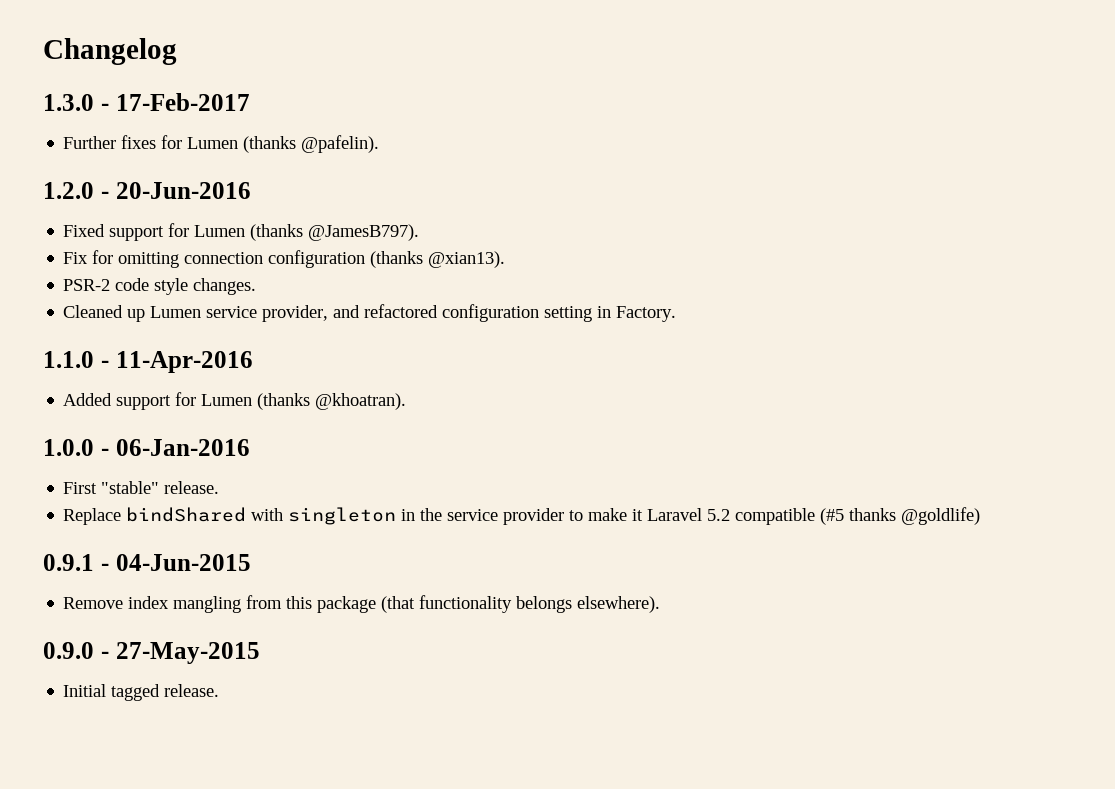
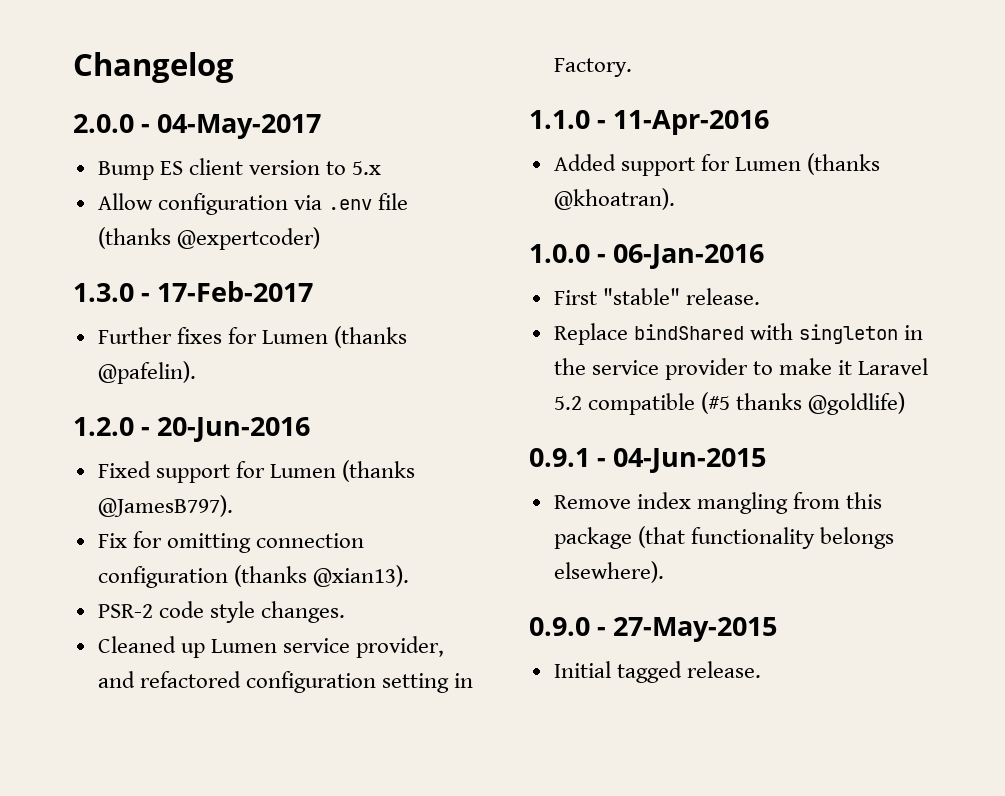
+ 2.0.0 - 04-May-2017
+ Bump ES client version to 5.x
+ Allow configuration via .env file (thanks @expertcoder)

